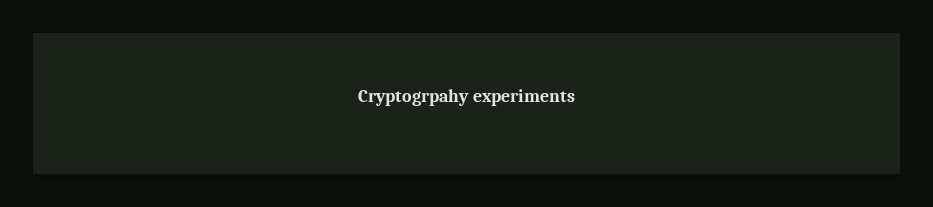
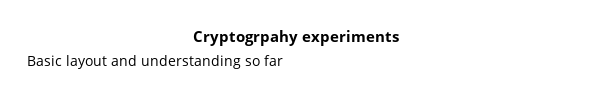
+ Basic layout and understanding so far

